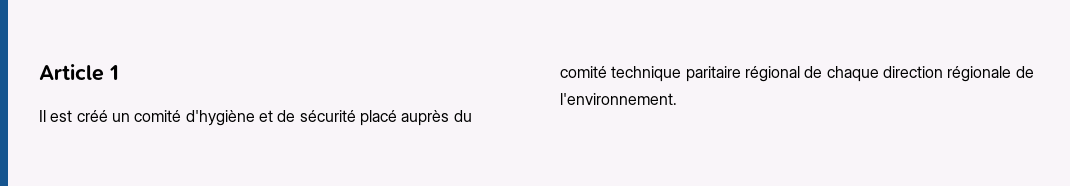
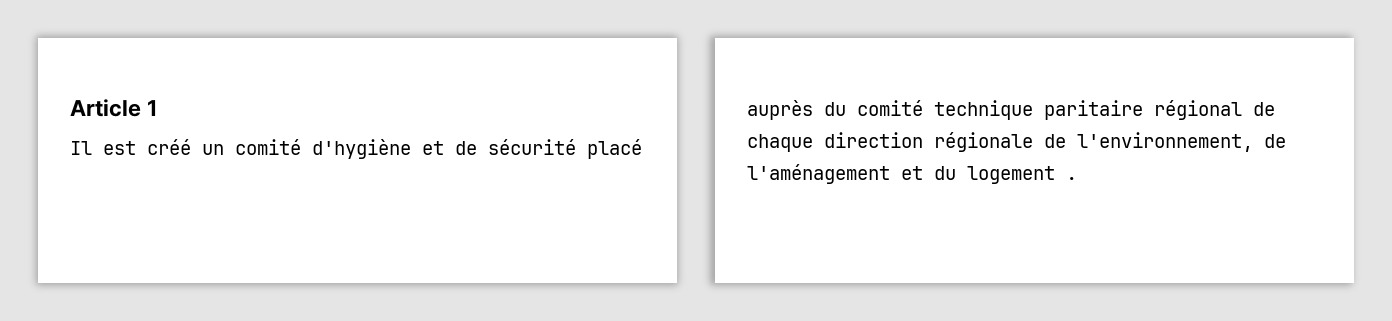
- Il est créé un comité d'hygiène et de sécurité placé auprès du comité technique paritaire régional de chaque direction régionale de l'environnement.
+ Il est créé un comité d'hygiène et de sécurité placé auprès du comité technique paritaire régional de chaque direction régionale de l'environnement, de l'aménagement et du logement .

